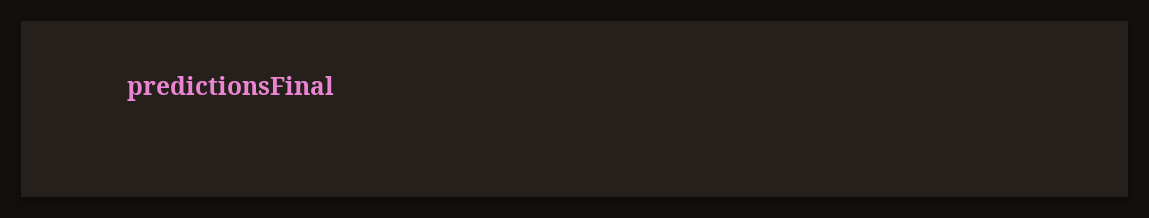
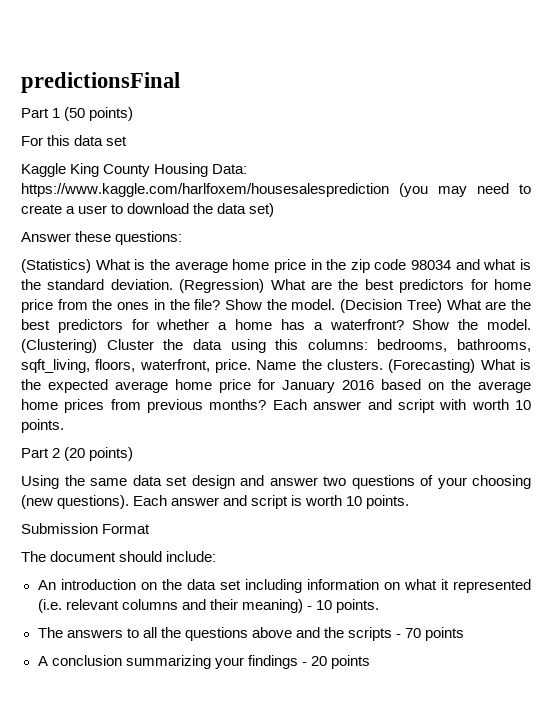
+ Part 1 (50 points)
+ For this data set
+ Kaggle King County Housing Data: https://www.kaggle.com/harlfoxem/housesalesprediction (you may need to create a user to download the data set)
+ Answer these questions:
+ (Statistics) What is the average home price in the zip code 98034 and what is the standard deviation. (Regression) What are the best predictors for home price from the ones in the file? Show the model. (Decision Tree) What are the best predictors for whether a home has a waterfront? Show the model. (Clustering) Cluster the data using this columns: bedrooms, bathrooms, sqft_living, floors, waterfront, price. Name the clusters. (Forecasting) What is the expected average home price for January 2016 based on the average home prices from previous months? Each answer and script with worth 10 points.
+ Part 2 (20 points)
+ Using the same data set design and answer two questions of your choosing (new questions). Each answer and script is worth 10 points.
+ Submission Format
+ The document should include:
+ An introduction on the data set including information on what it represented (i.e. relevant columns and their meaning) - 10 points.
+ The answers to all the questions above and the scripts - 70 points
+ A conclusion summarizing your findings - 20 points

